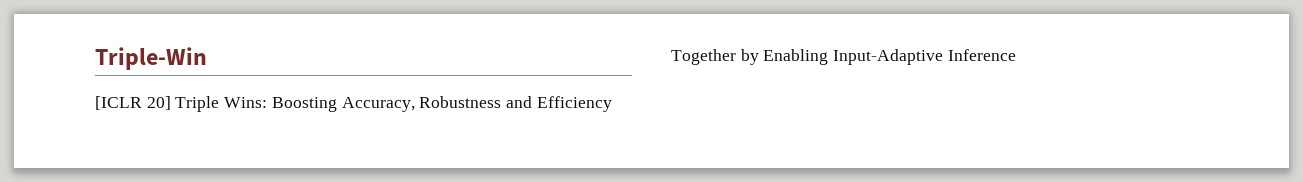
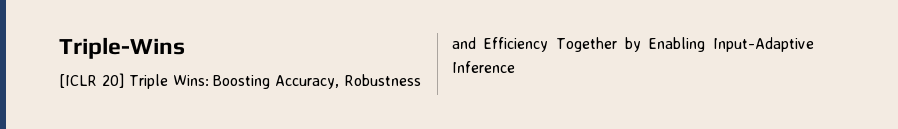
- Triple-Win
+ Triple-Wins

